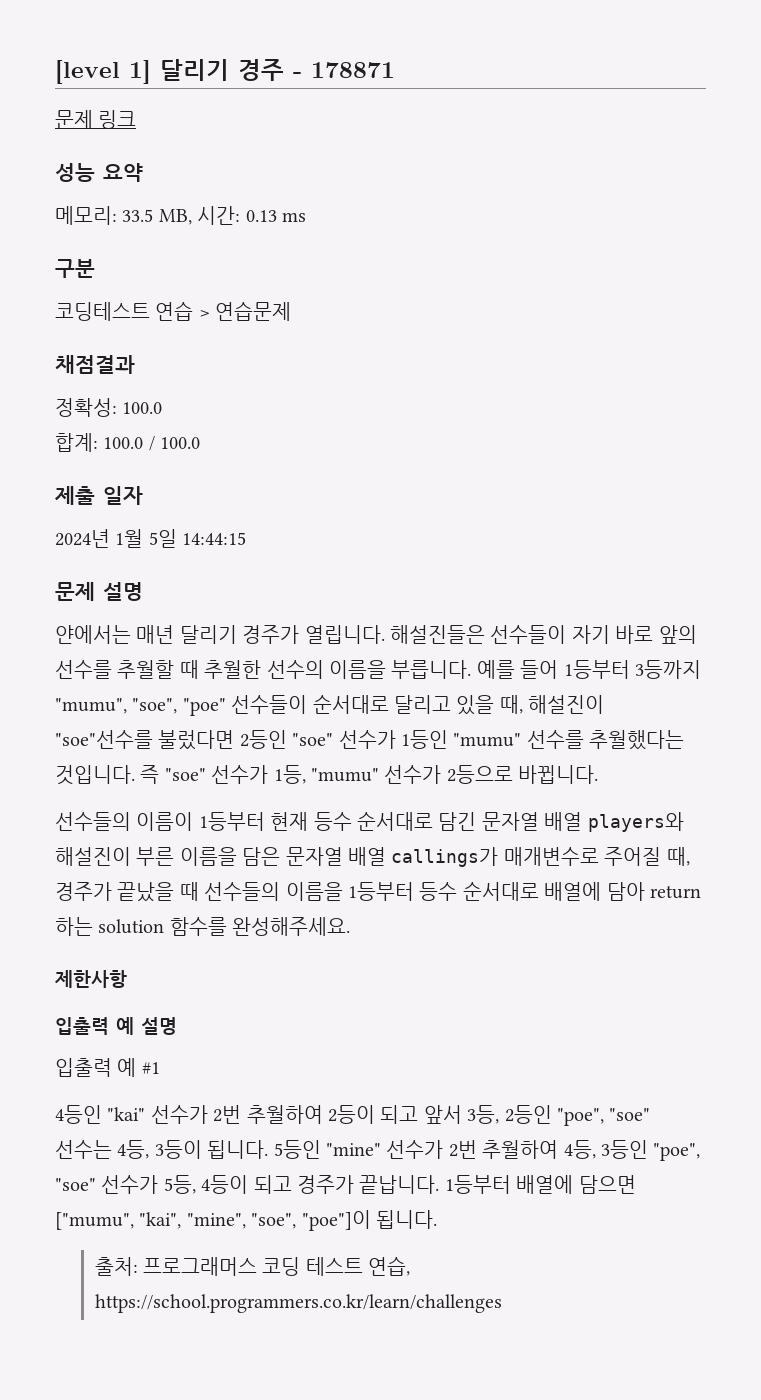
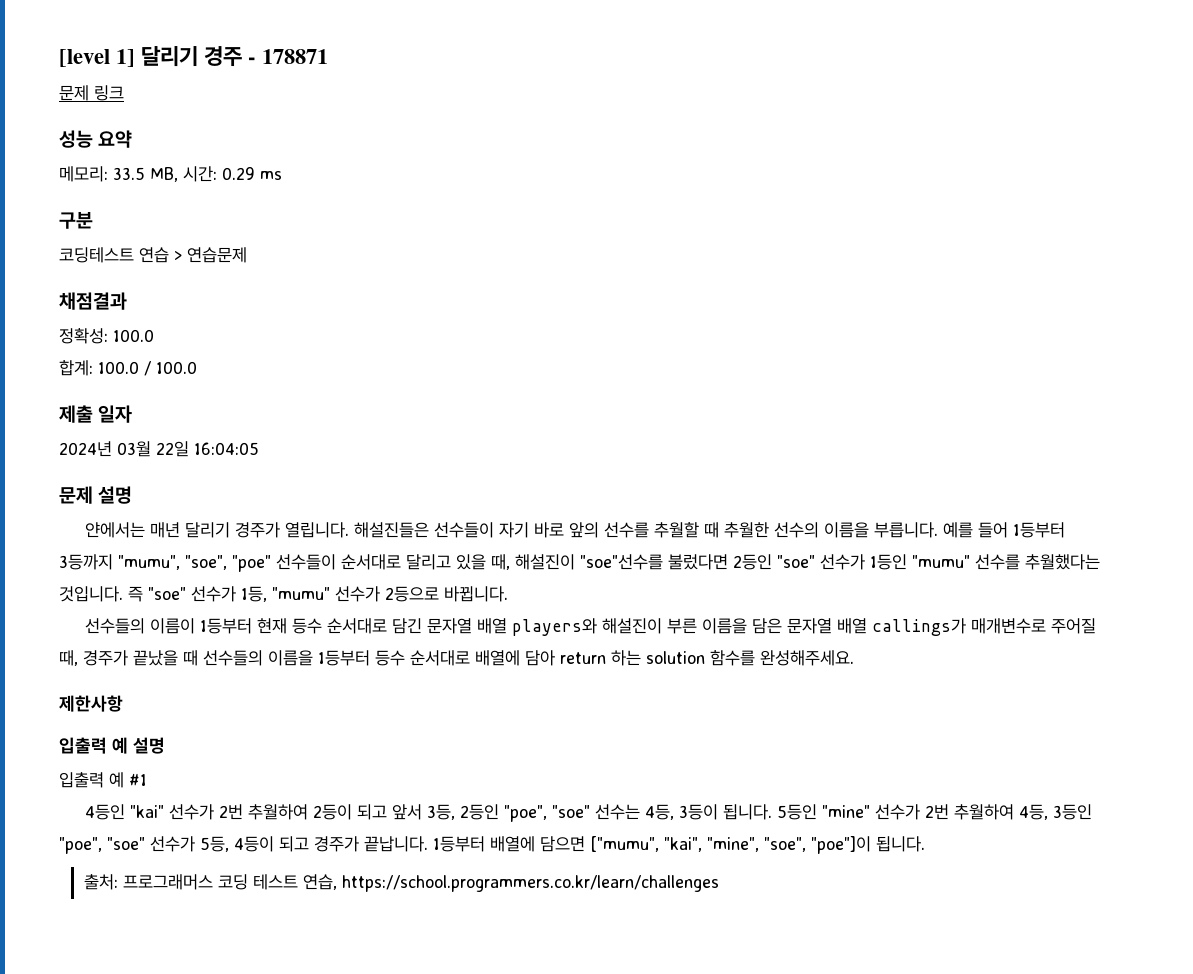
- 메모리: 33.5 MB, 시간: 0.13 ms
+ 메모리: 33.5 MB, 시간: 0.29 ms
- 2024년 1월 5일 14:44:15
+ 2024년 03월 22일 16:04:05

